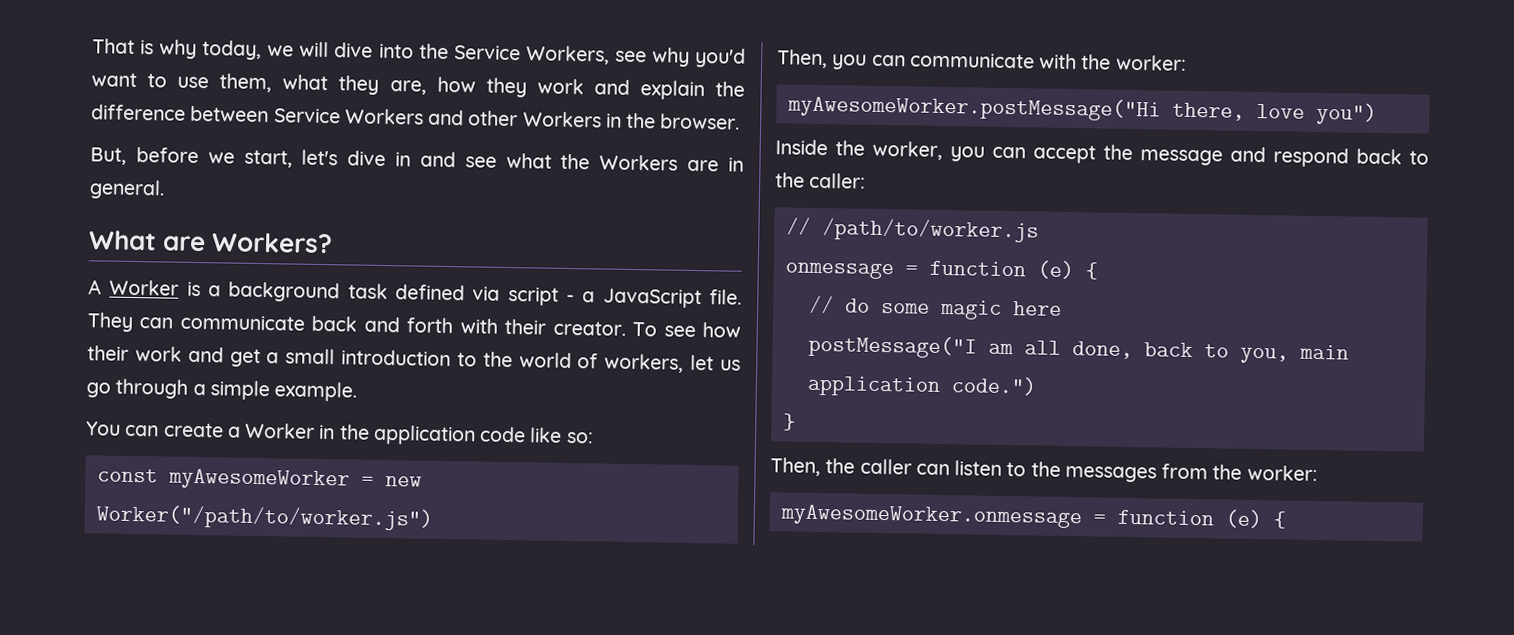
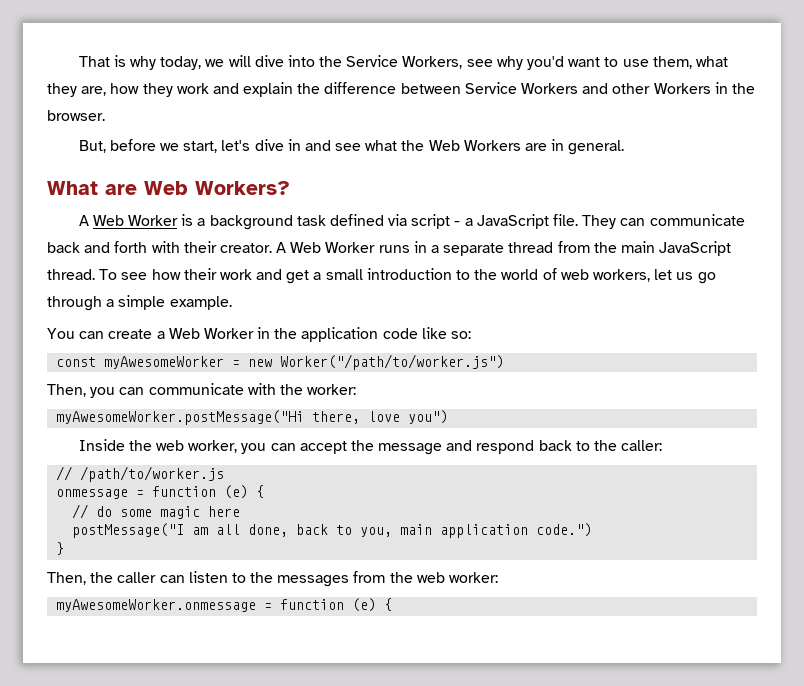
- But, before we start, let's dive in and see what the Workers are in general.
+ But, before we start, let's dive in and see what the Web Workers are in general.
- What are Workers?
+ What are Web Workers?
- A Worker is a background task defined via script - a JavaScript file.
+ A Web Worker is a background task defined via script - a JavaScript file.
+ A Web Worker runs in a separate thread from the main JavaScript thread.
- To see how their work and get a small introduction to the world of workers, let us go through a simple example.
+ To see how their work and get a small introduction to the world of web workers, let us go through a simple example.
- You can create a Worker in the application code like so:
+ You can create a Web Worker in the application code like so:
- Inside the worker, you can accept the message and respond back to the caller:
+ Inside the web worker, you can accept the message and respond back to the caller:
- Then, the caller can listen to the messages from the worker:
+ Then, the caller can listen to the messages from the web worker:

